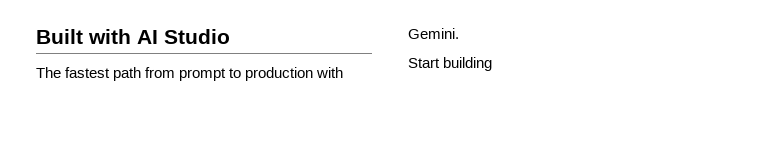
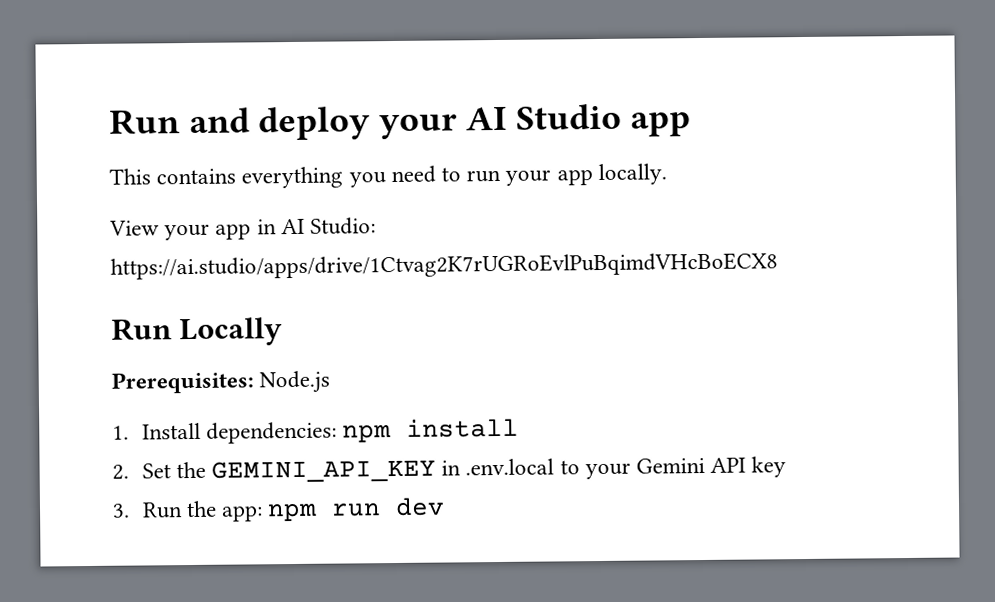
- Built with AI Studio
- The fastest path from prompt to production with Gemini.
- Start building
+ Run and deploy your AI Studio app
+ This contains everything you need to run your app locally.
+ View your app in AI Studio: https://ai.studio/apps/drive/1Ctvag2K7rUGRoEvlPuBqimdVHcBoECX8
+ Run Locally
+ Prerequisites: Node.js
+ 1. Install dependencies: npm install
+ 2. Set the GEMINI_API_KEY in .env.local to your Gemini API key
+ 3. Run the app: npm run dev

